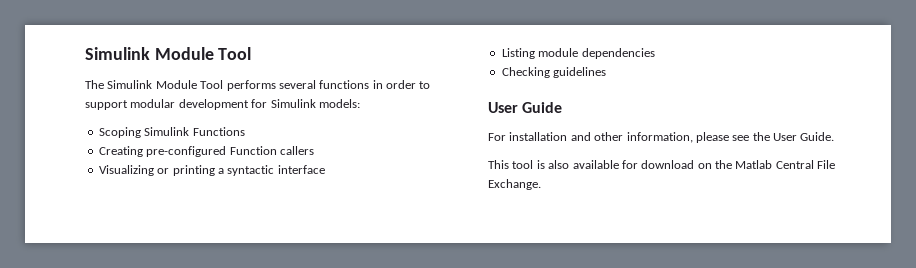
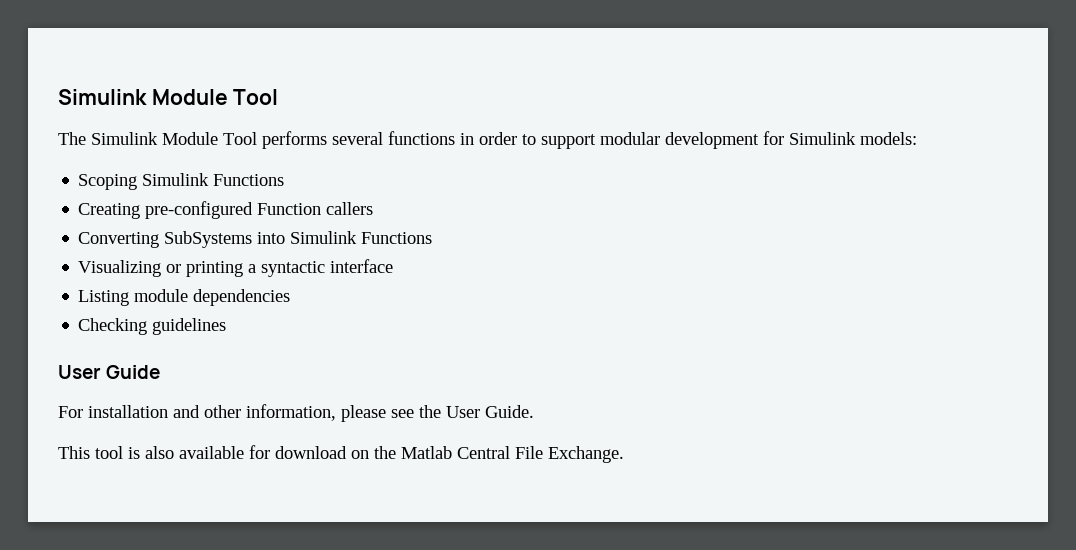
+ Converting SubSystems into Simulink Functions

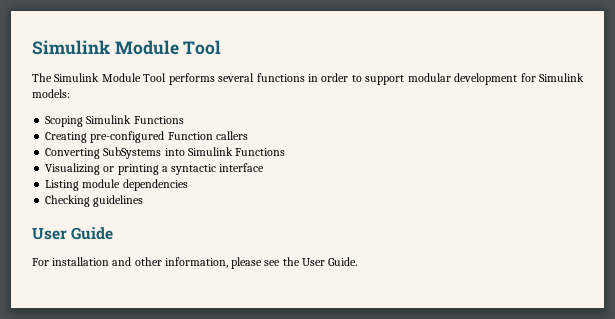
- This tool is also available for download on the Matlab Central File Exchange.

